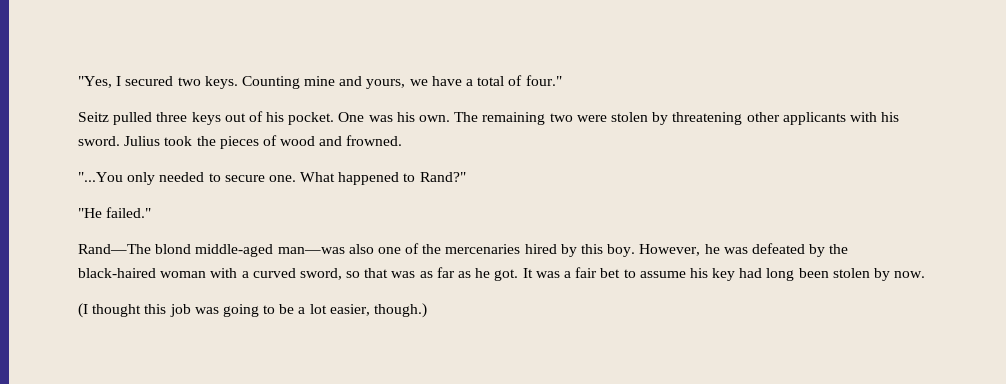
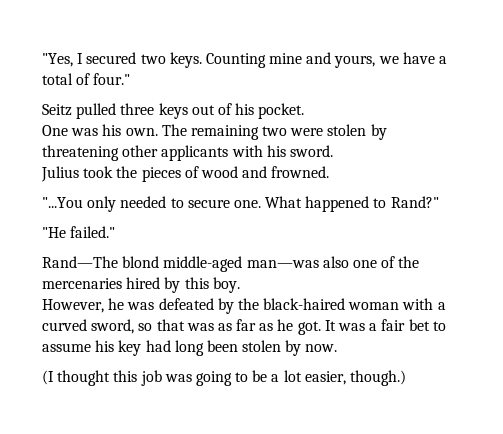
- Seitz pulled three keys out of his pocket. One was his own.
+ Seitz pulled three keys out of his pocket.
+ One was his own.
- The remaining two were stolen by threatening other applicants with his sword. Julius took the pieces of wood and frowned.
+ The remaining two were stolen by threatening other applicants with his sword.
+ Julius took the pieces of wood and frowned.
- Rand—The blond middle-aged man—was also one of the mercenaries hired by this boy. However, he was defeated by the black-haired woman with a curved sword, so that was as far as he got.
+ Rand—The blond middle-aged man—was also one of the mercenaries hired by this boy.
+ However, he was defeated by the black-haired woman with a curved sword, so that was as far as he got.

